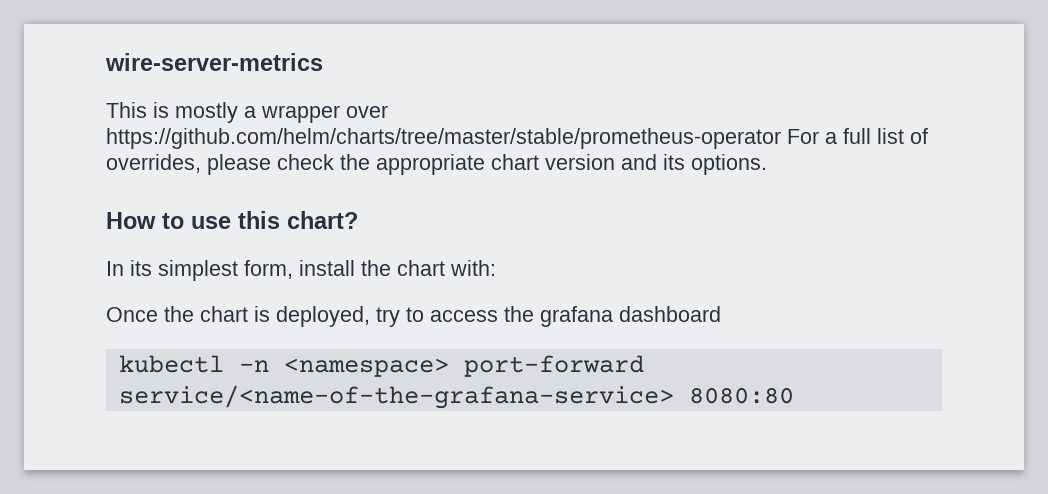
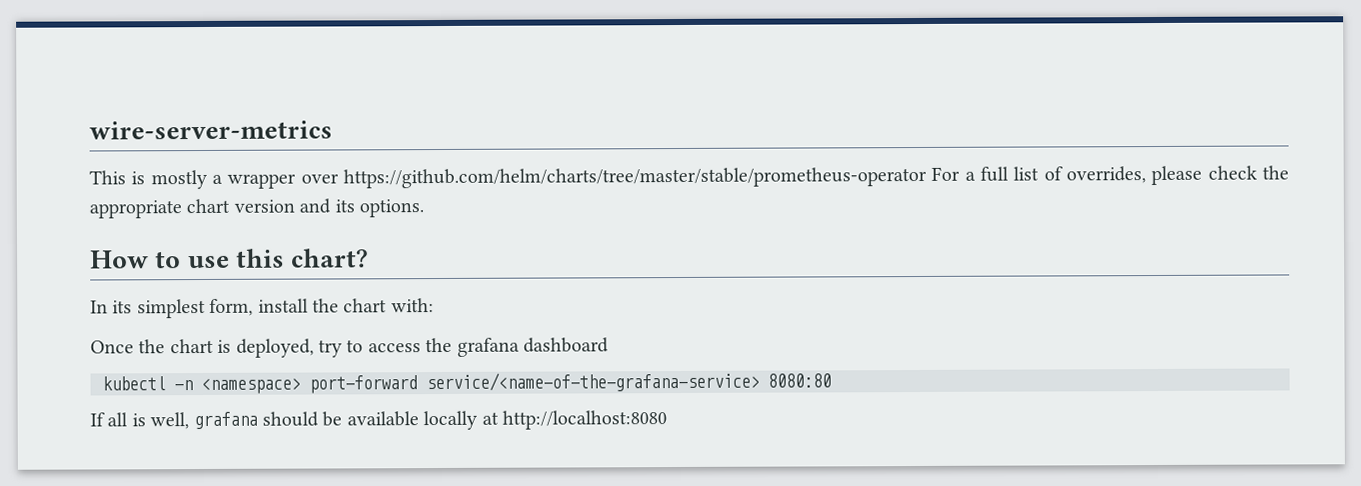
+ If all is well, grafana should be available locally at http://localhost:8080

